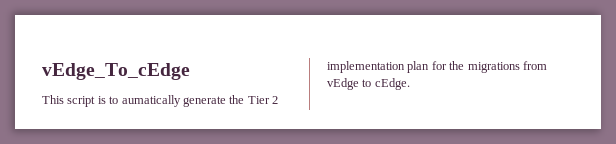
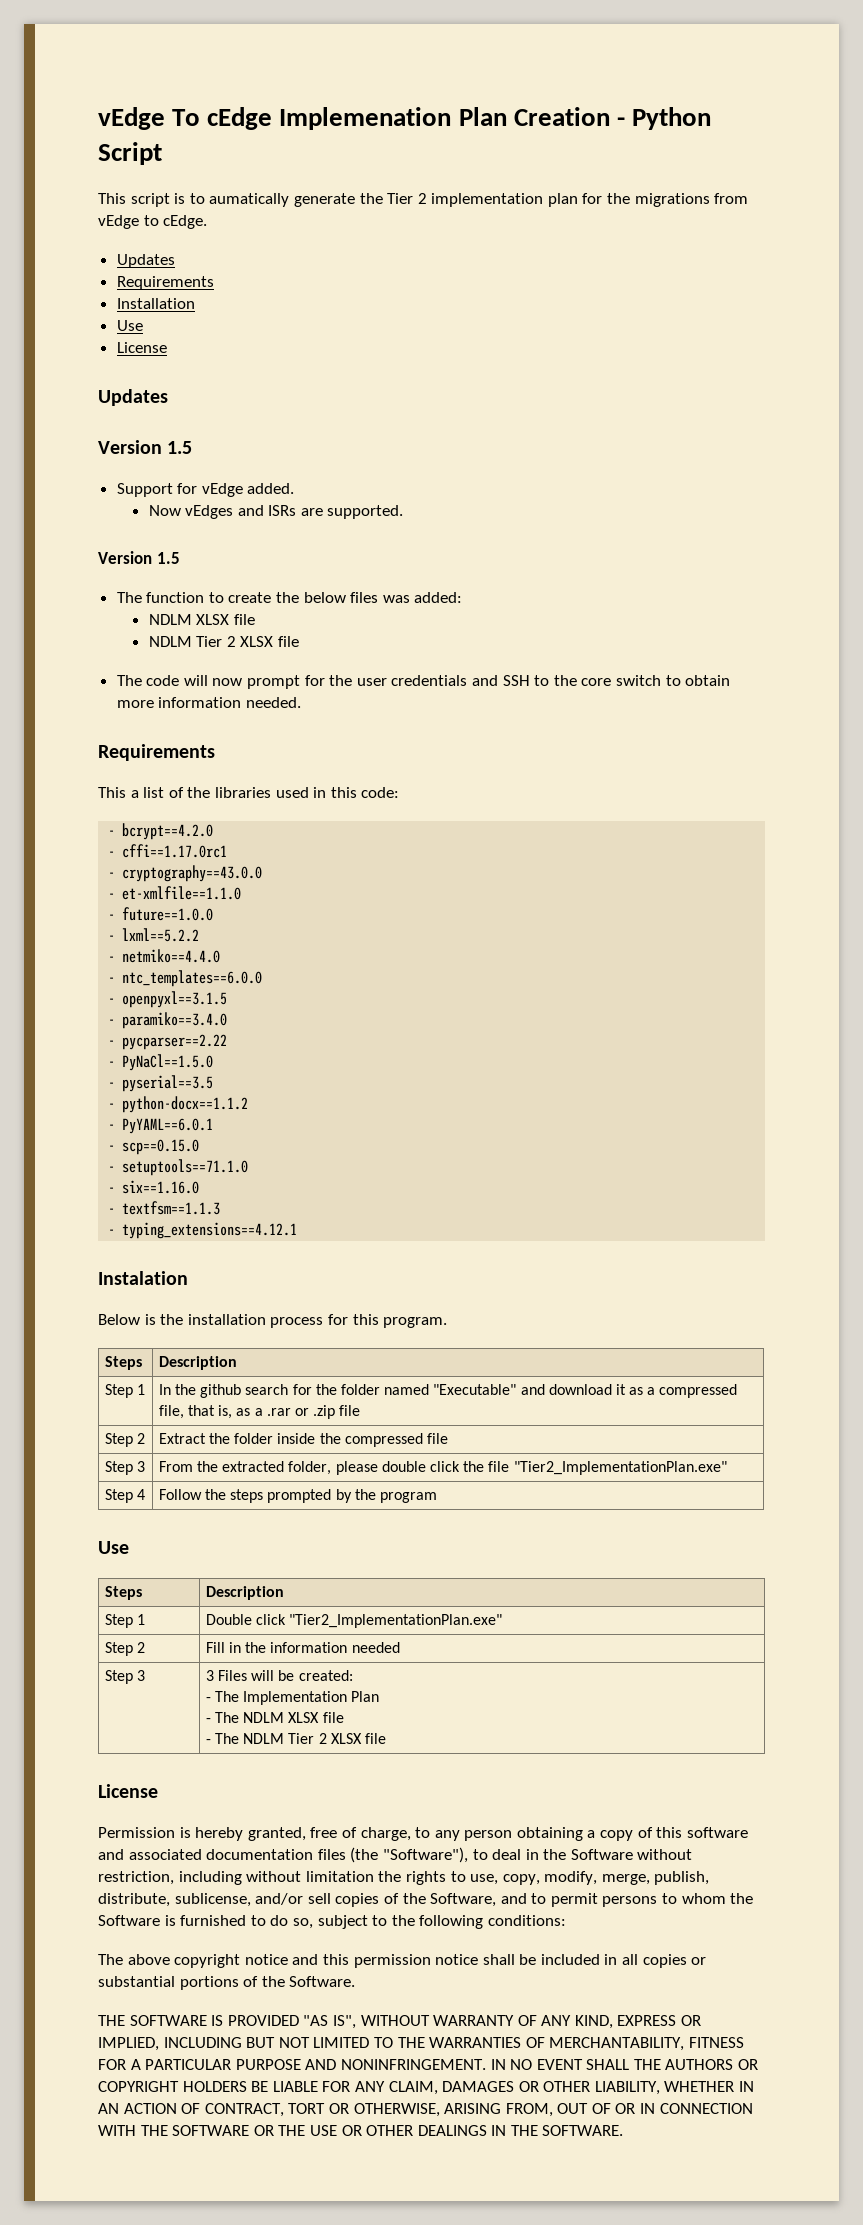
- vEdge_To_cEdge
+ vEdge To cEdge Implemenation Plan Creation - Python Script
  This script is to aumatically generate the Tier 2 implementation plan for the migrations from vEdge to cEdge.
+ Updates
+ Requirements
+ Installation
+ Use
+ License
+ Updates
+ Version 1.5
+ Support for vEdge added.
+ Now vEdges and ISRs are supported.
+ Version 1.5
+ The function to create the below files was added:
+ NDLM XLSX file
+ NDLM Tier 2 XLSX file
+ The code will now prompt for the user credentials and SSH to the core switch to obtain more information needed.
+ Requirements
+ This a list of the libraries used in this code:
+ - bcrypt==4.2.0
+ - cffi==1.17.0rc1
+ - cryptography==43.0.0
+ - et-xmlfile==1.1.0
+ - future==1.0.0
+ - lxml==5.2.2
+ - netmiko==4.4.0
+ - ntc_templates==6.0.0
+ - openpyxl==3.1.5
+ - paramiko==3.4.0
+ - pycparser==2.22
+ - PyNaCl==1.5.0
+ - pyserial==3.5
+ - python-docx==1.1.2
+ - PyYAML==6.0.1
+ - scp==0.15.0
+ - setuptools==71.1.0
+ - six==1.16.0
+ - textfsm==1.1.3
+ - typing_extensions==4.12.1
+ Instalation
+ Below is the installation process for this program.
+ Steps | Description
+ Step 1 | In the github search for the folder named "Executable" and download it as a compressed file, that is, as a .rar or .zip file
+ Step 2 | Extract the folder inside the compressed file
+ Step 3 | From the extracted folder, please double click the file "Tier2_ImplementationPlan.exe"
+ Step 4 | Follow the steps prompted by the program
+ Use
+ Steps | Description
+ Step 1 | Double click "Tier2_ImplementationPlan.exe"
+ Step 2 | Fill in the information needed
+ Step 3 | 3 Files will be created:
+ - The Implementation Plan
+ - The NDLM XLSX file
+ - The NDLM Tier 2 XLSX file
+ License
+ Permission is hereby granted, free of charge, to any person obtaining a copy of this software and associated documentation files (the "Software"), to deal in the Software without restriction, including without limitation the rights to use, copy, modify, merge, publish, distribute, sublicense, and/or sell copies of the Software, and to permit persons to whom the Software is furnished to do so, subject to the following conditions:
+ The above copyright notice and this permission notice shall be included in all copies or substantial portions of the Software.
+ THE SOFTWARE IS PROVIDED "AS IS", WITHOUT WARRANTY OF ANY KIND, EXPRESS OR IMPLIED, INCLUDING BUT NOT LIMITED TO THE WARRANTIES OF MERCHANTABILITY, FITNESS FOR A PARTICULAR PURPOSE AND NONINFRINGEMENT. IN NO EVENT SHALL THE AUTHORS OR COPYRIGHT HOLDERS BE LIABLE FOR ANY CLAIM, DAMAGES OR OTHER LIABILITY, WHETHER IN AN ACTION OF CONTRACT, TORT OR OTHERWISE, ARISING FROM, OUT OF OR IN CONNECTION WITH THE SOFTWARE OR THE USE OR OTHER DEALINGS IN THE SOFTWARE.

